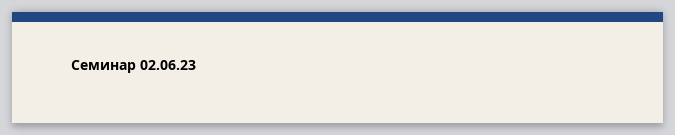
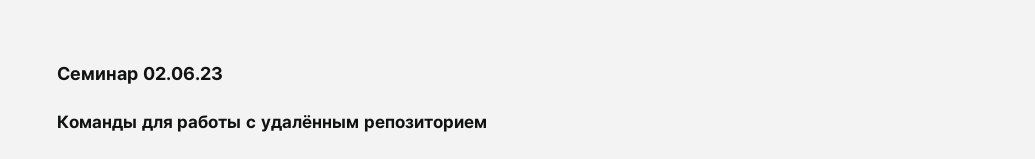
+ Команды для работы с удалённым репозиторием

